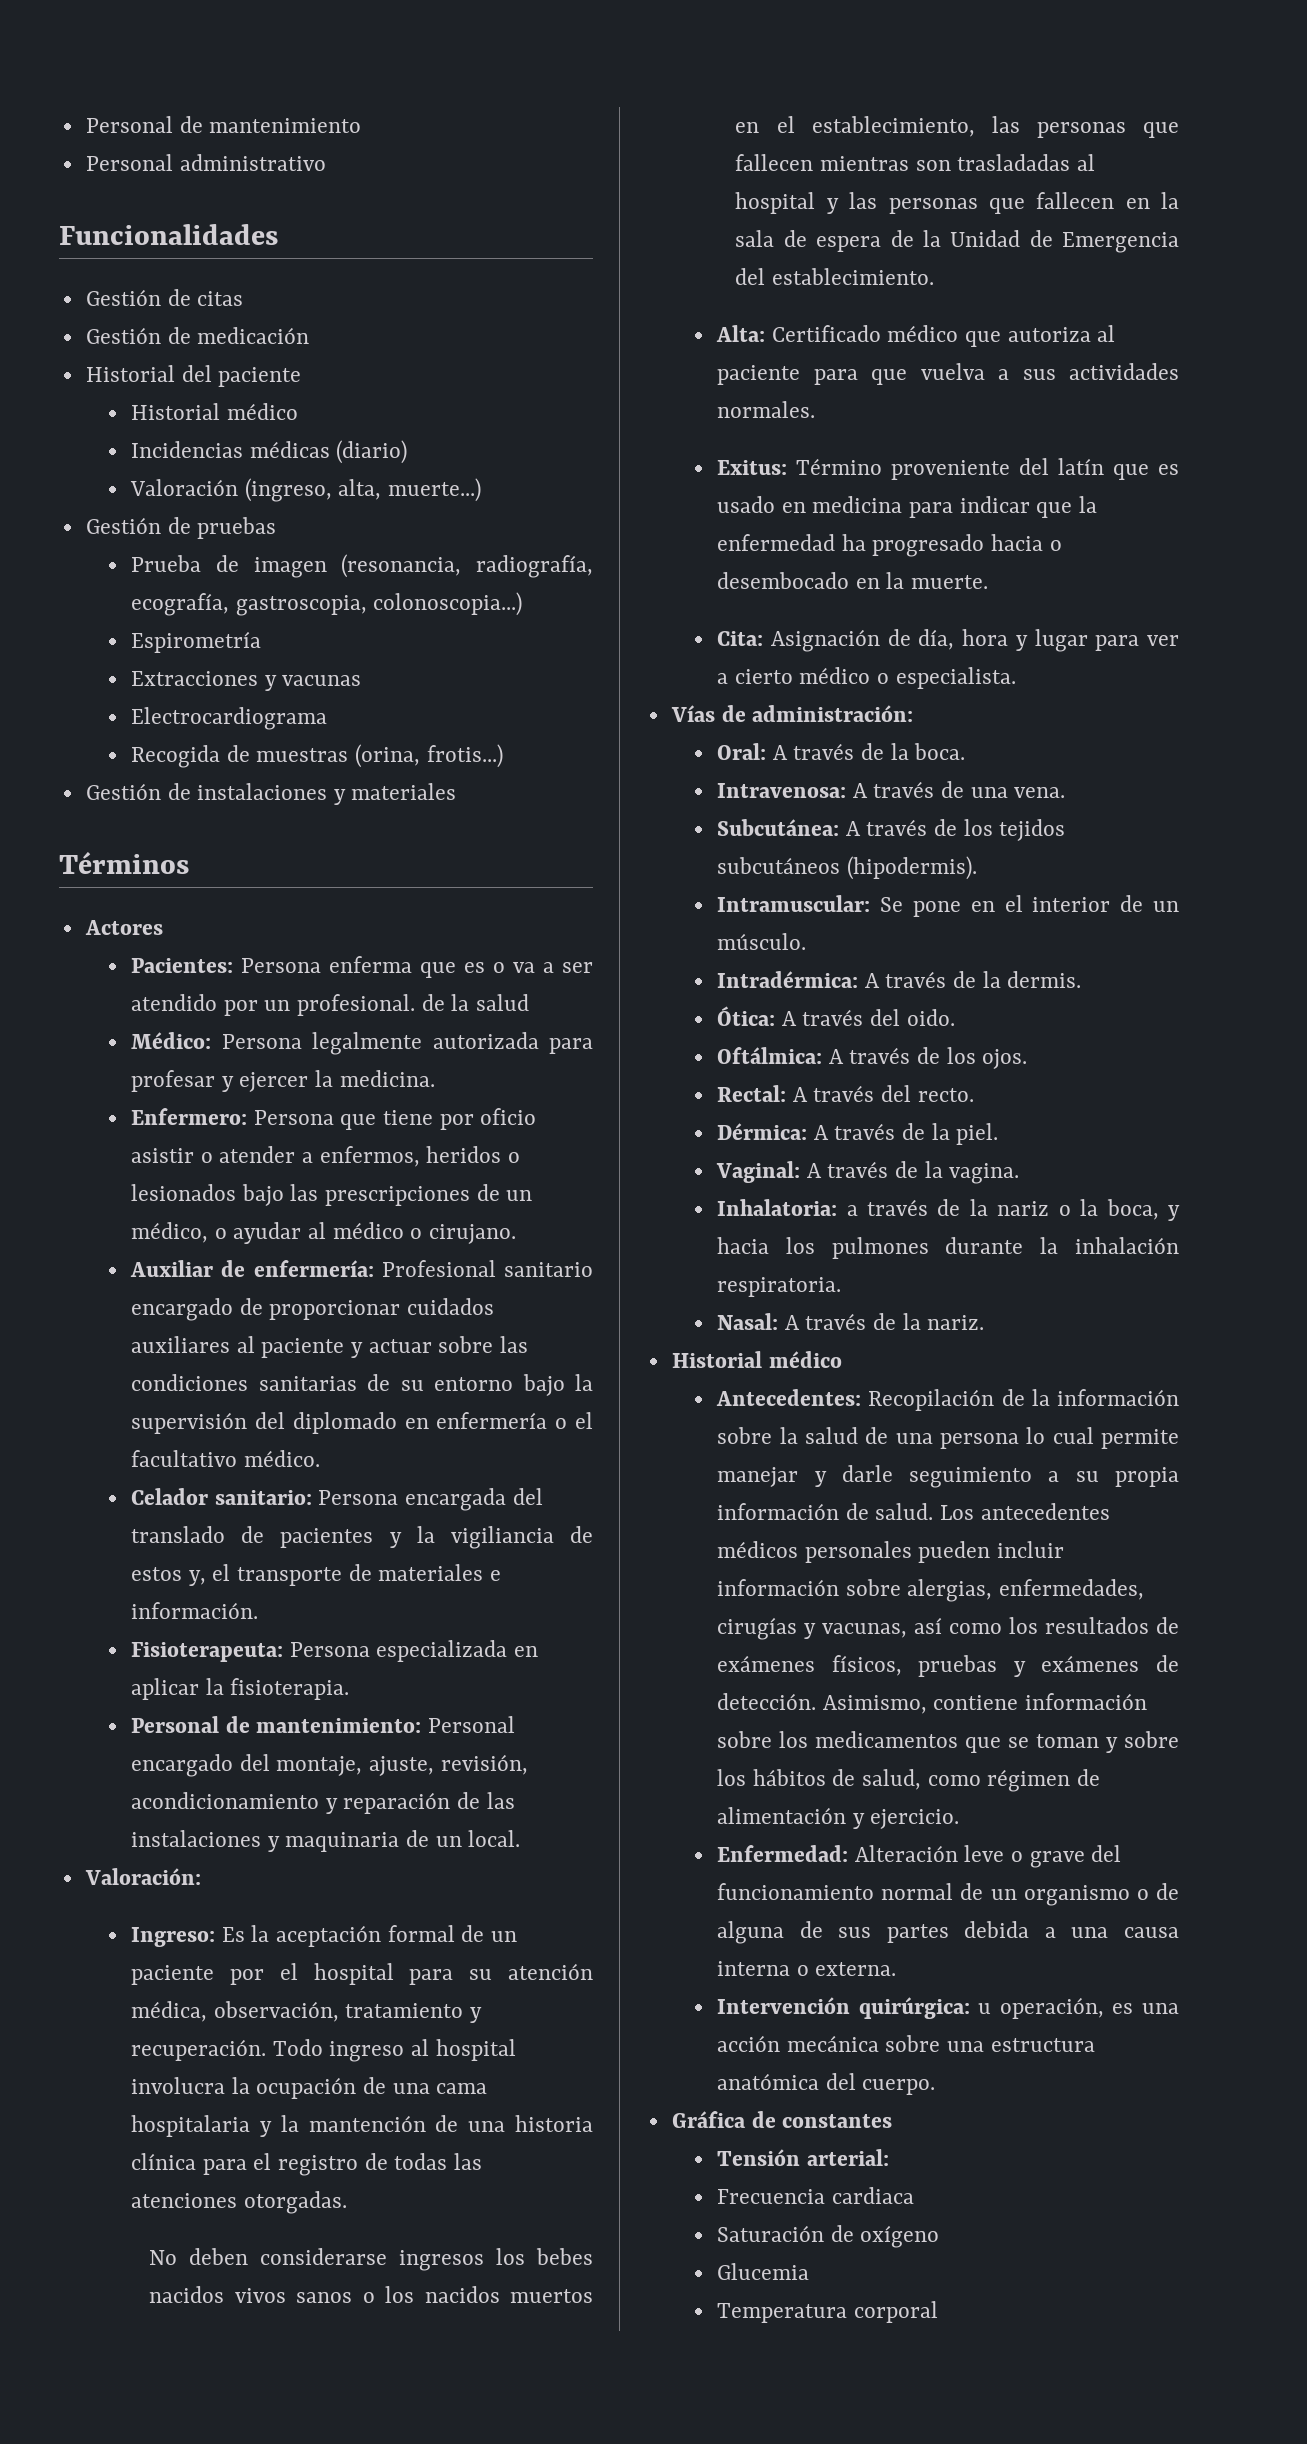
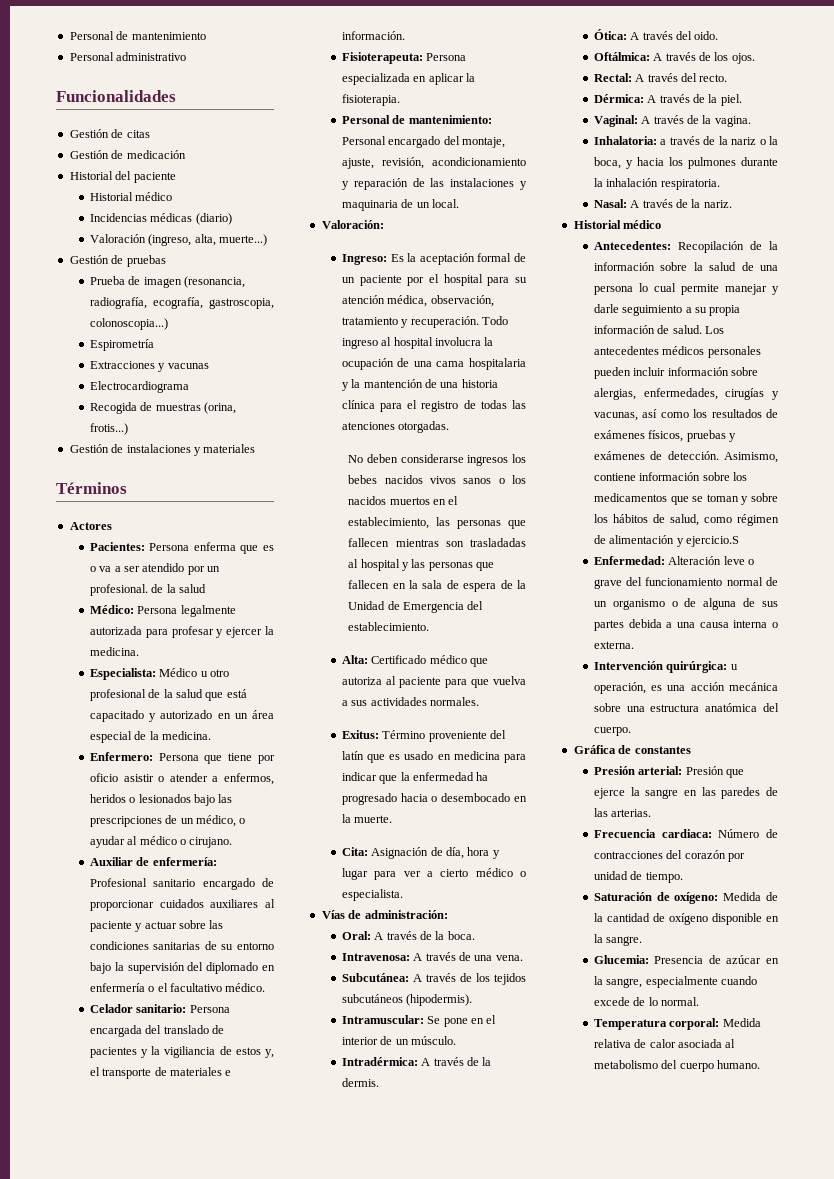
+ Especialista: Médico u otro profesional de la salud que está capacitado y autorizado en un área especial de la medicina.
- Asimismo, contiene información sobre los medicamentos que se toman y sobre los hábitos de salud, como régimen de alimentación y ejercicio.
+ Asimismo, contiene información sobre los medicamentos que se toman y sobre los hábitos de salud, como régimen de alimentación y ejercicio.S
- Tensión arterial:
- Frecuencia cardiaca
- Saturación de oxígeno
- Glucemia
- Temperatura corporal
+ Presión arterial: Presión que ejerce la sangre en las paredes de las arterias.
+ Frecuencia cardiaca: Número de contracciones del corazón por unidad de tiempo.
+ Saturación de oxígeno: Medida de la cantidad de oxígeno disponible en la sangre.
+ Glucemia: Presencia de azúcar en la sangre, especialmente cuando excede de lo normal.
+ Temperatura corporal: Medida relativa de calor asociada al metabolismo del cuerpo humano.

